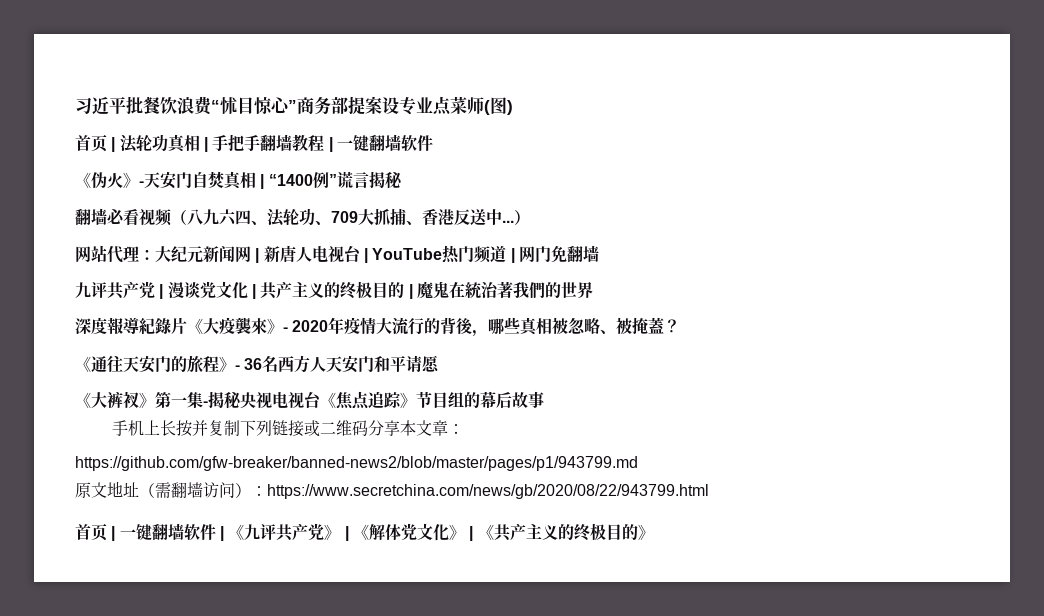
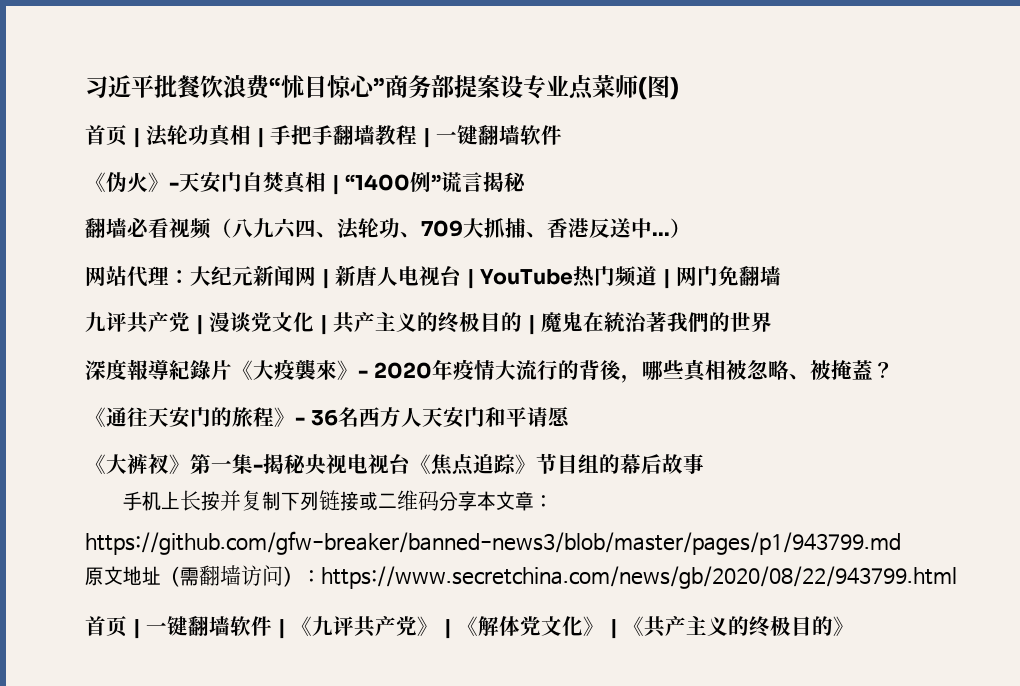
- https://github.com/gfw-breaker/banned-news2/blob/master/pages/p1/943799.md
+ https://github.com/gfw-breaker/banned-news3/blob/master/pages/p1/943799.md

